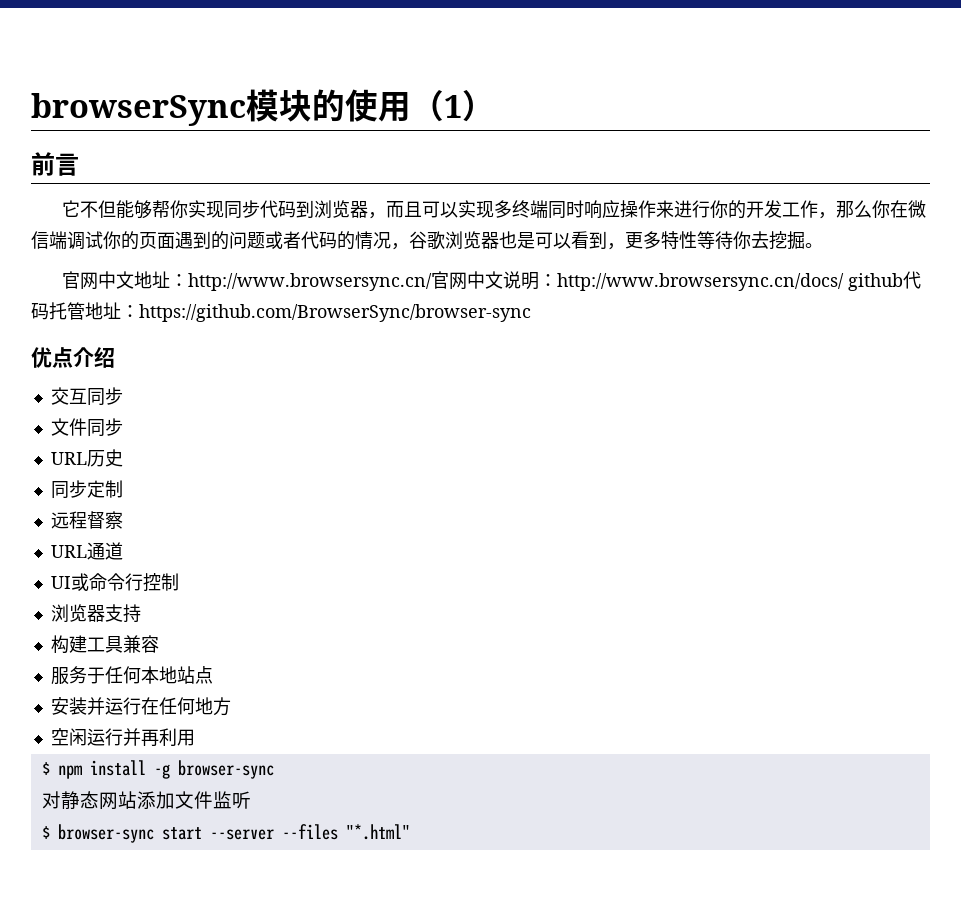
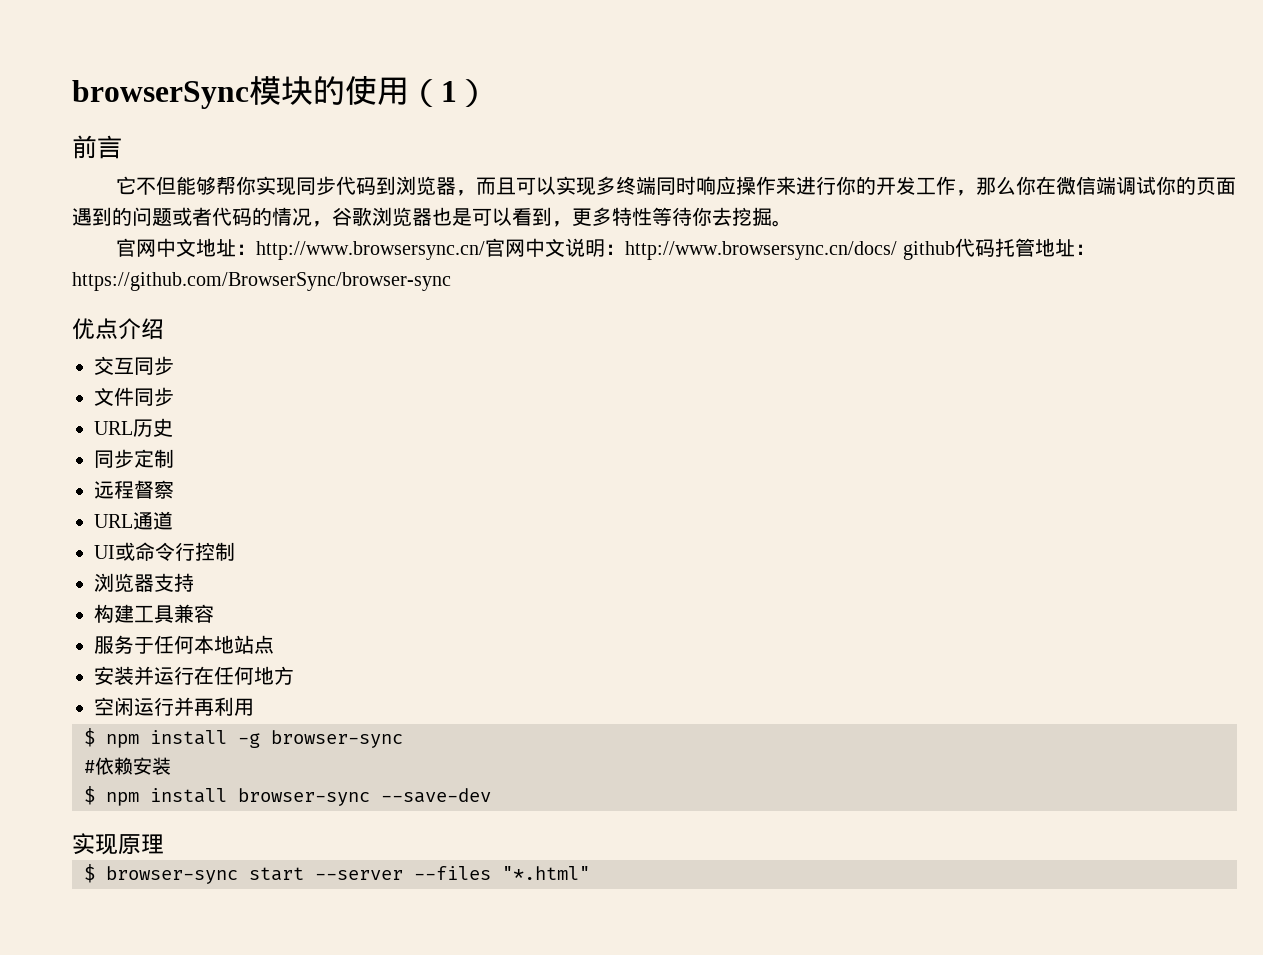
- 对静态网站添加文件监听
+ #依赖安装
+ $ npm install browser-sync --save-dev
+ 实现原理

